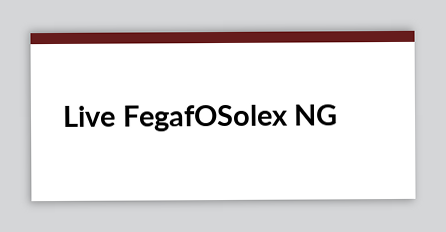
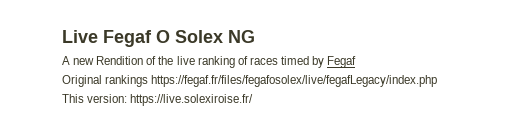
- Live FegafOSolex NG
+ Live Fegaf O Solex NG
+ A new Rendition of the live ranking of races timed by Fegaf
+ Original rankings https://fegaf.fr/files/fegafosolex/live/fegafLegacy/index.php
+ This version: https://live.solexiroise.fr/

